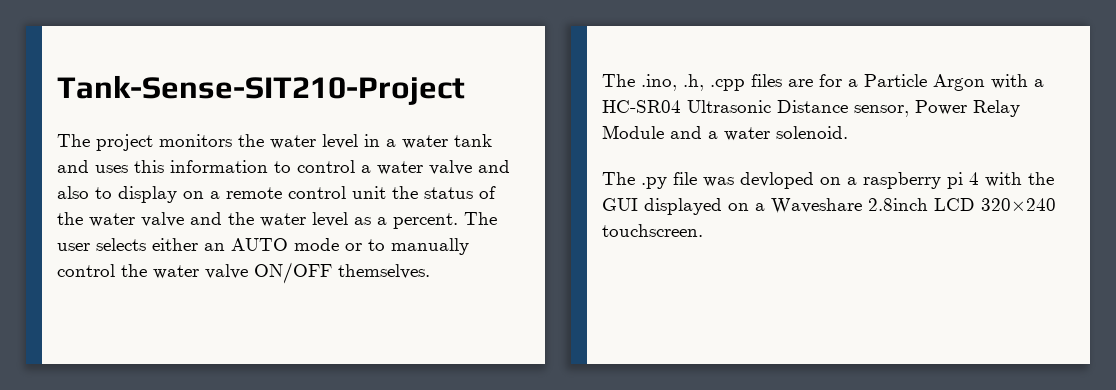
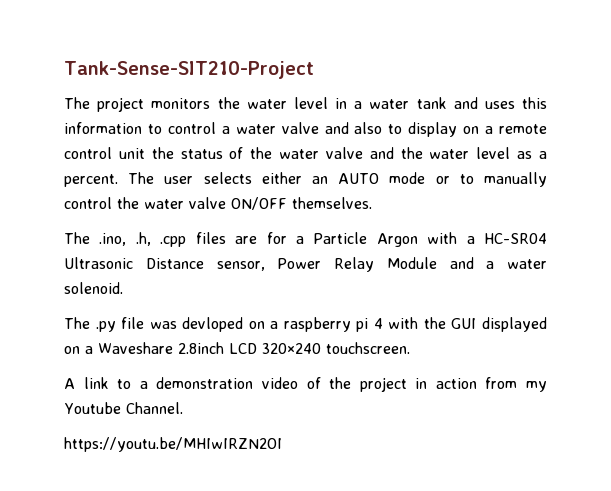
+ A link to a demonstration video of the project in action from my Youtube Channel.
+ https://youtu.be/MHIwIRZN2OI

